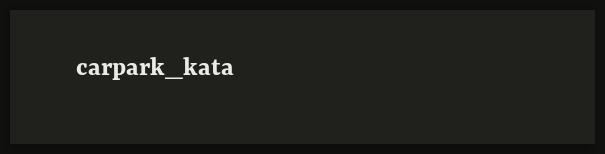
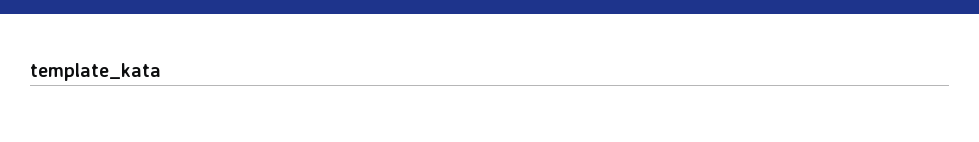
- carpark_kata
+ template_kata

